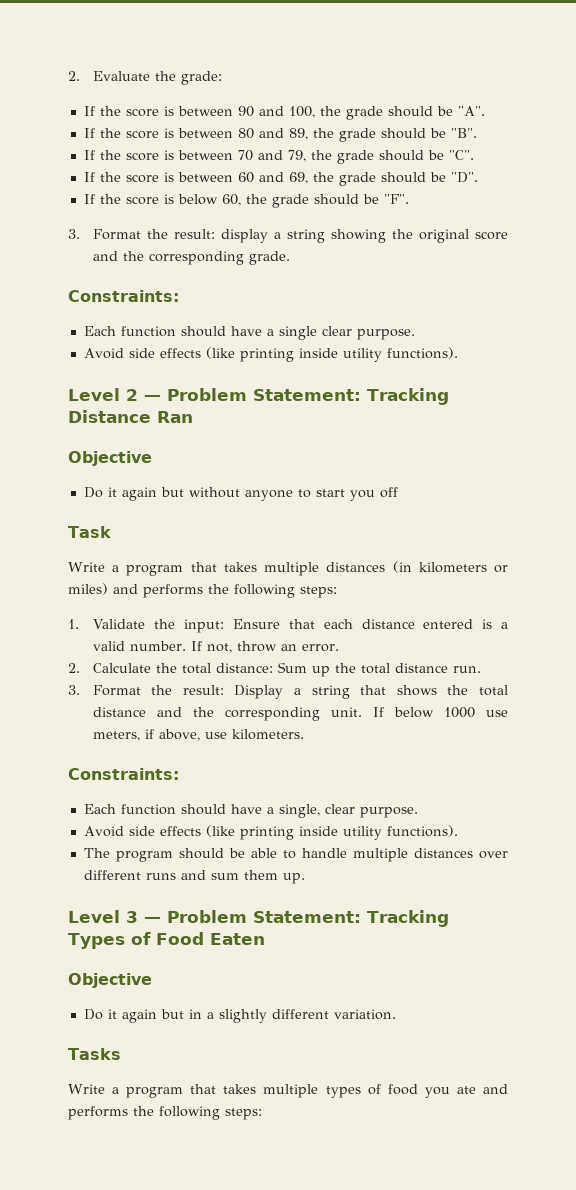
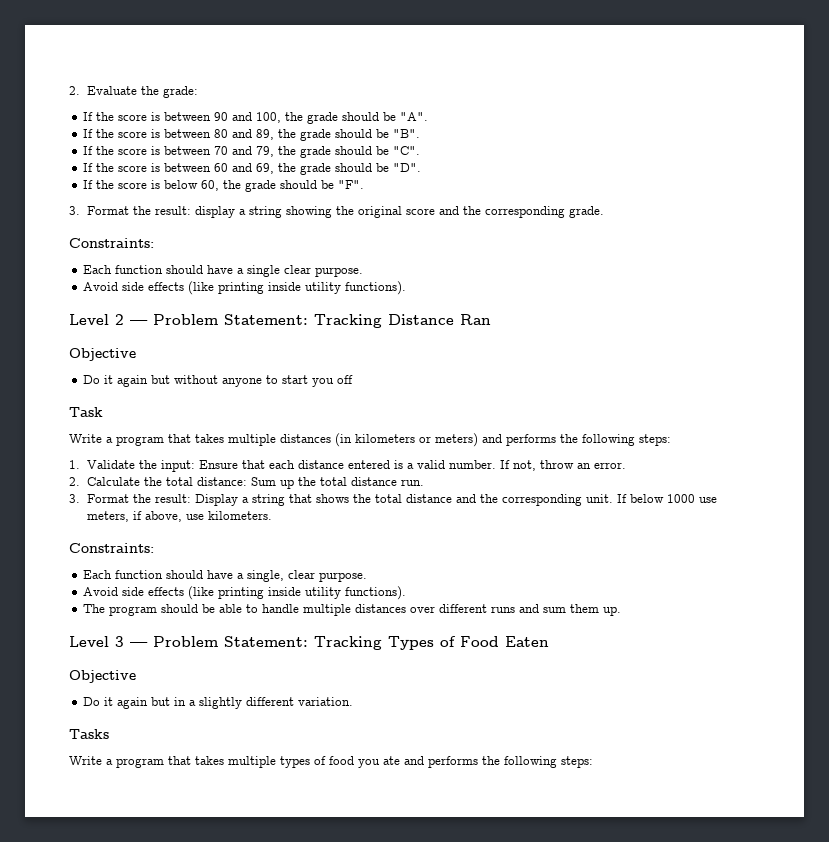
- Write a program that takes multiple distances (in kilometers or miles) and performs the following steps:
+ Write a program that takes multiple distances (in kilometers or meters) and performs the following steps:

